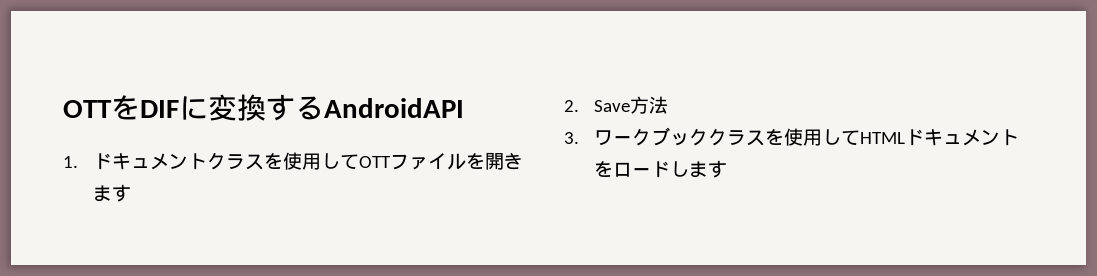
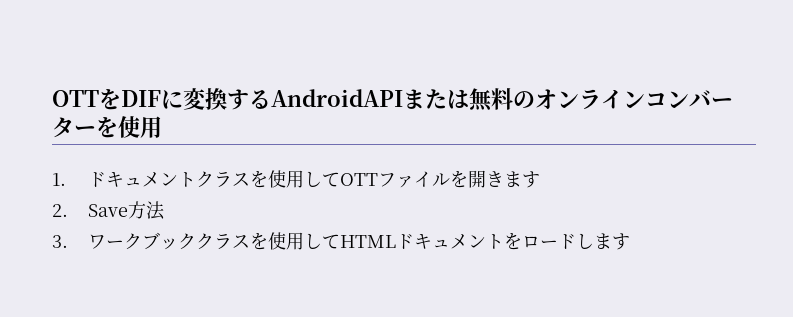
- OTTをDIFに変換するAndroidAPI
+ OTTをDIFに変換するAndroidAPIまたは無料のオンラインコンバーターを使用

